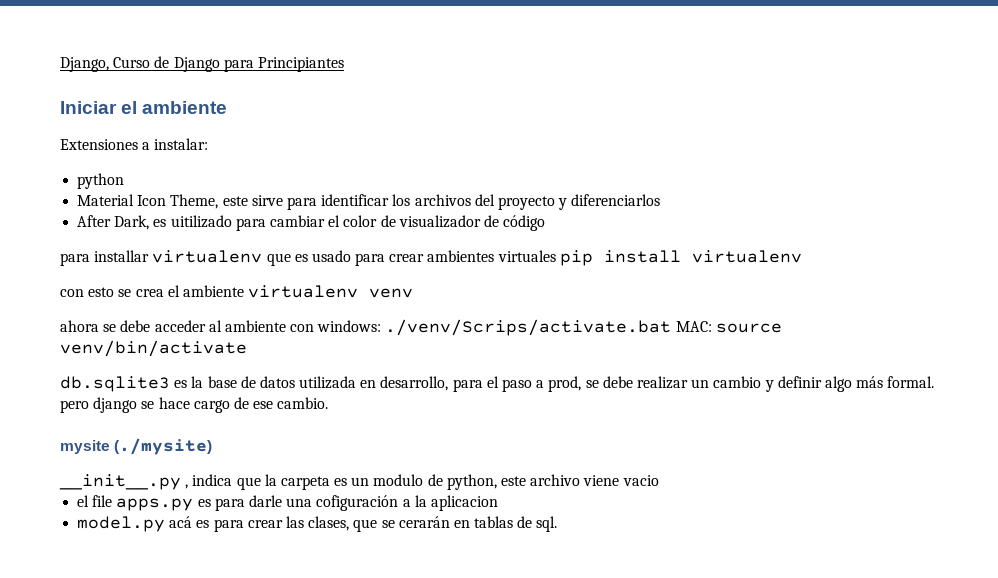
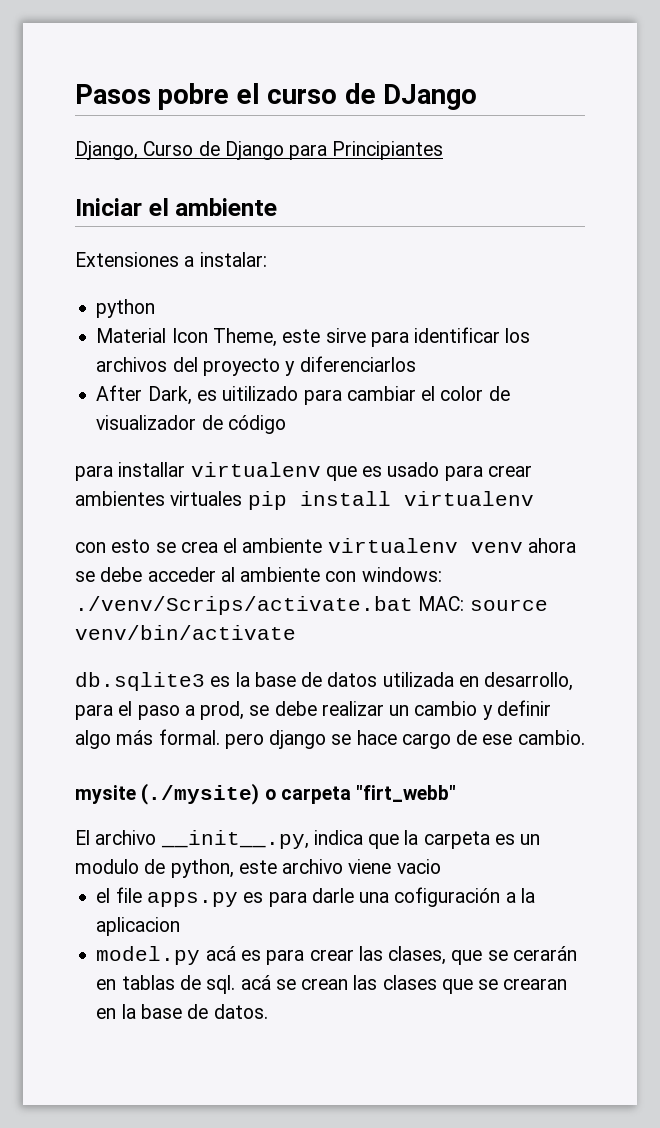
+ Pasos pobre el curso de DJango
- con esto se crea el ambiente virtualenv venv
- ahora se debe acceder al ambiente con windows: ./venv/Scrips/activate.bat MAC: source venv/bin/activate
+ con esto se crea el ambiente virtualenv venv ahora se debe acceder al ambiente con windows: ./venv/Scrips/activate.bat MAC: source venv/bin/activate
- mysite (./mysite)
- __init__.py , indica que la carpeta es un modulo de python, este archivo viene vacio
+ mysite (./mysite) o carpeta "firt_webb"
+ El archivo __init__.py, indica que la carpeta es un modulo de python, este archivo viene vacio
- model.py acá es para crear las clases, que se cerarán en tablas de sql.
+ model.py acá es para crear las clases, que se cerarán en tablas de sql. acá se crean las clases que se crearan en la base de datos.

